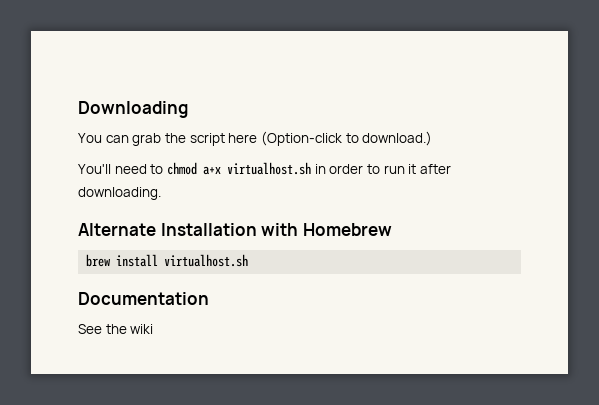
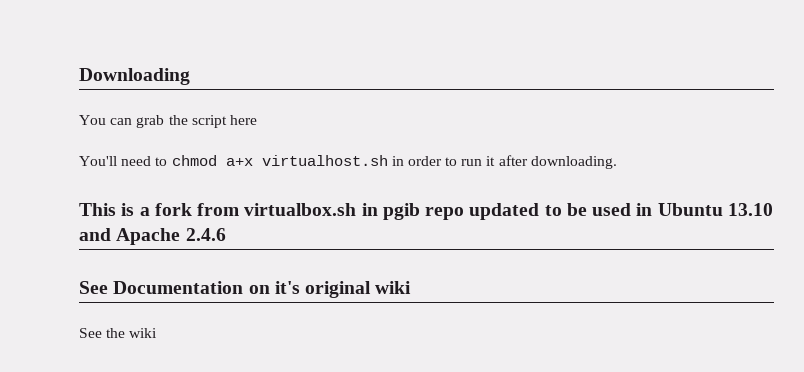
- You can grab the script here (Option-click to download.)
+ You can grab the script here
- Alternate Installation with Homebrew
- brew install virtualhost.sh
- Documentation
+ This is a fork from virtualbox.sh in pgib repo updated to be used in Ubuntu 13.10 and Apache 2.4.6
+ See Documentation on it's original wiki

